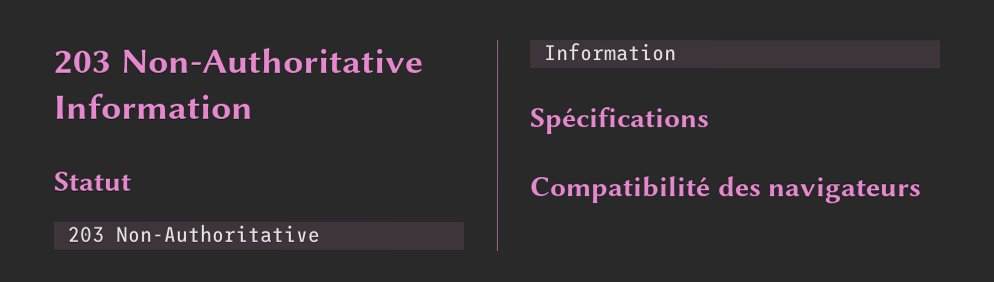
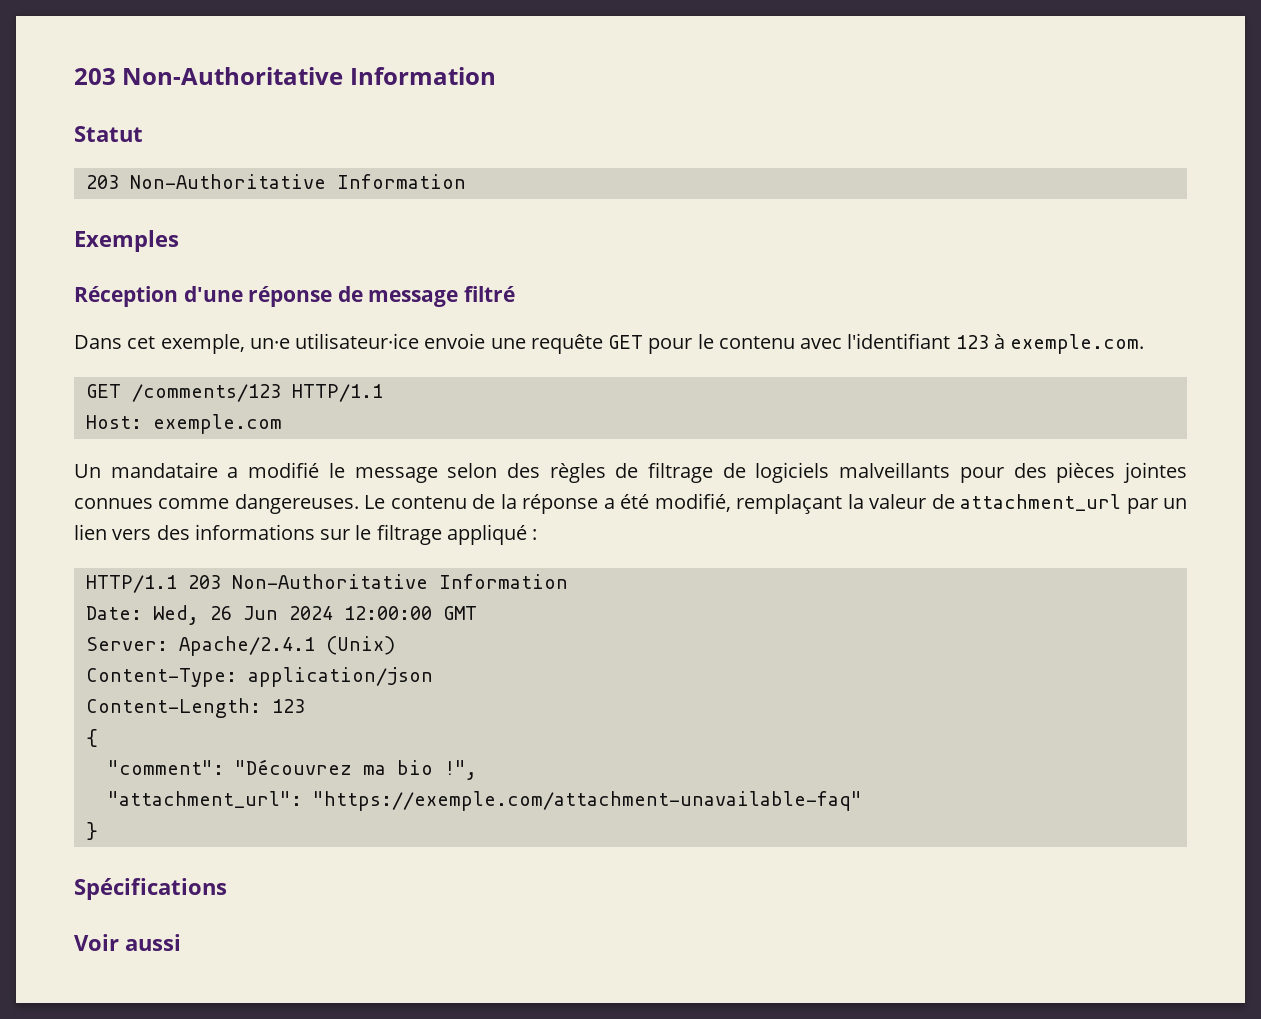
+ Exemples
+ Réception d'une réponse de message filtré
+ Dans cet exemple, un·e utilisateur·ice envoie une requête GET pour le contenu avec l'identifiant 123 à exemple.com.
+ GET /comments/123 HTTP/1.1
+ Host: exemple.com
+ Un mandataire a modifié le message selon des règles de filtrage de logiciels malveillants pour des pièces jointes connues comme dangereuses. Le contenu de la réponse a été modifié, remplaçant la valeur de attachment_url par un lien vers des informations sur le filtrage appliqué :
+ HTTP/1.1 203 Non-Authoritative Information
+ Date: Wed, 26 Jun 2024 12:00:00 GMT
+ Server: Apache/2.4.1 (Unix)
+ Content-Type: application/json
+ Content-Length: 123
+ {
+ "comment": "Découvrez ma bio !",
+ "attachment_url": "https://exemple.com/attachment-unavailable-faq"
+ }
  Spécifications
- Compatibilité des navigateurs
+ Voir aussi

